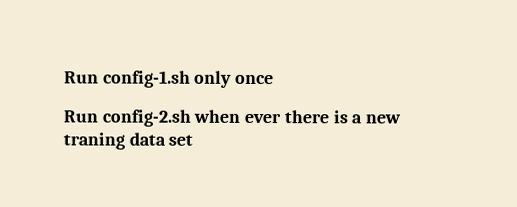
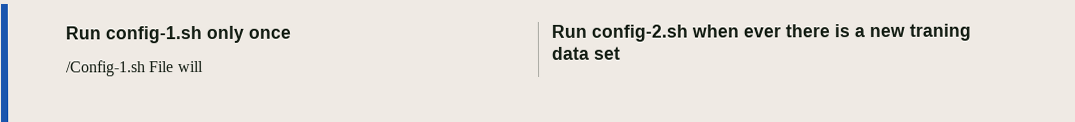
+ /Config-1.sh File will

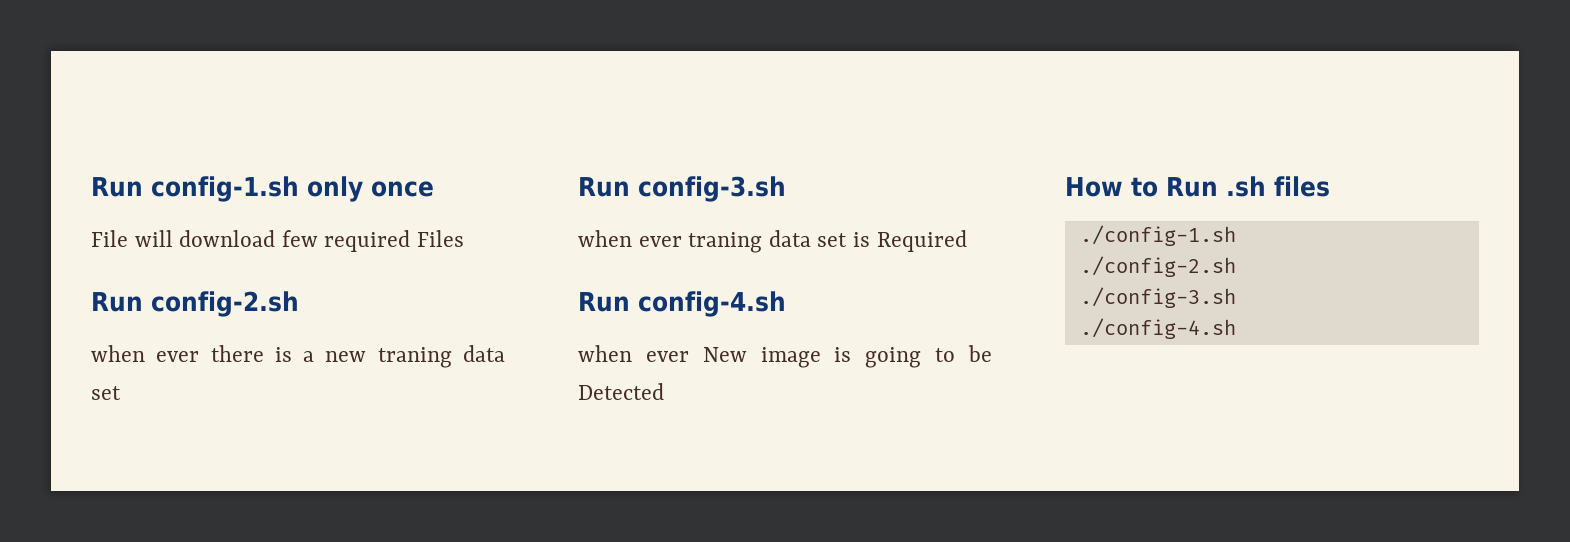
- /Config-1.sh File will
+ File will download few required Files
- Run config-2.sh when ever there is a new traning data set
+ Run config-2.sh
+ when ever there is a new traning data set
+ Run config-3.sh
+ when ever traning data set is Required
+ Run config-4.sh
+ when ever New image is going to be Detected
+ How to Run .sh files
+ ./config-1.sh
+ ./config-2.sh
+ ./config-3.sh
+ ./config-4.sh

